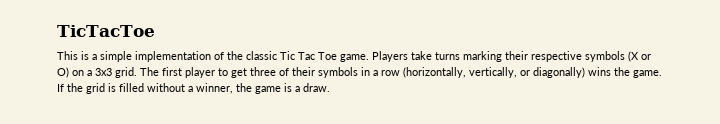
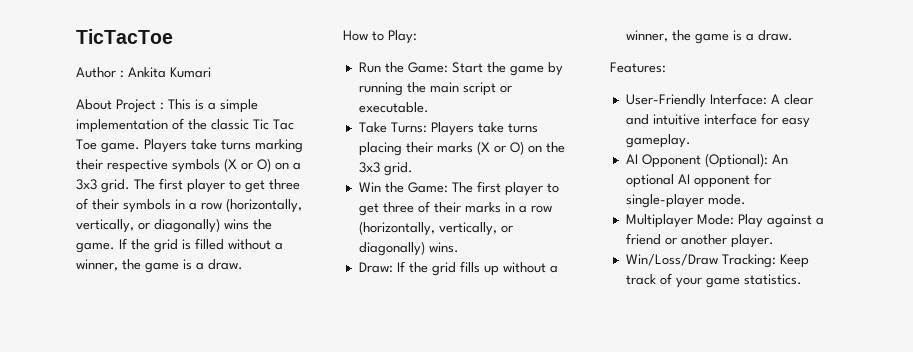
- This is a simple implementation of the classic Tic Tac Toe game.
+ Author : Ankita Kumari
+ About Project : This is a simple implementation of the classic Tic Tac Toe game.
+ How to Play:
+ Run the Game: Start the game by running the main script or executable.
+ Take Turns: Players take turns placing their marks (X or O) on the 3x3 grid.
+ Win the Game: The first player to get three of their marks in a row (horizontally, vertically, or diagonally) wins.
+ Draw: If the grid fills up without a winner, the game is a draw.
+ Features:
+ User-Friendly Interface: A clear and intuitive interface for easy gameplay.
+ AI Opponent (Optional): An optional AI opponent for single-player mode.
+ Multiplayer Mode: Play against a friend or another player.
+ Win/Loss/Draw Tracking: Keep track of your game statistics.

